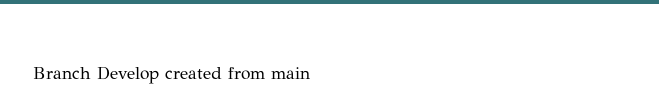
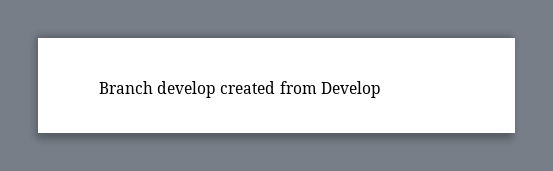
- Branch Develop created from main
+ Branch develop created from Develop

